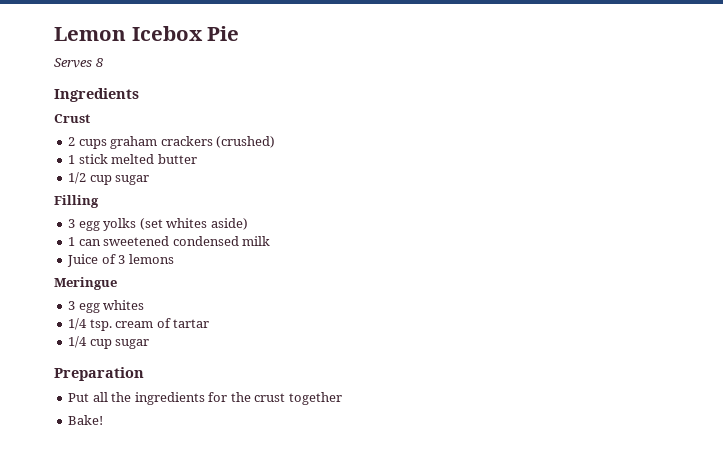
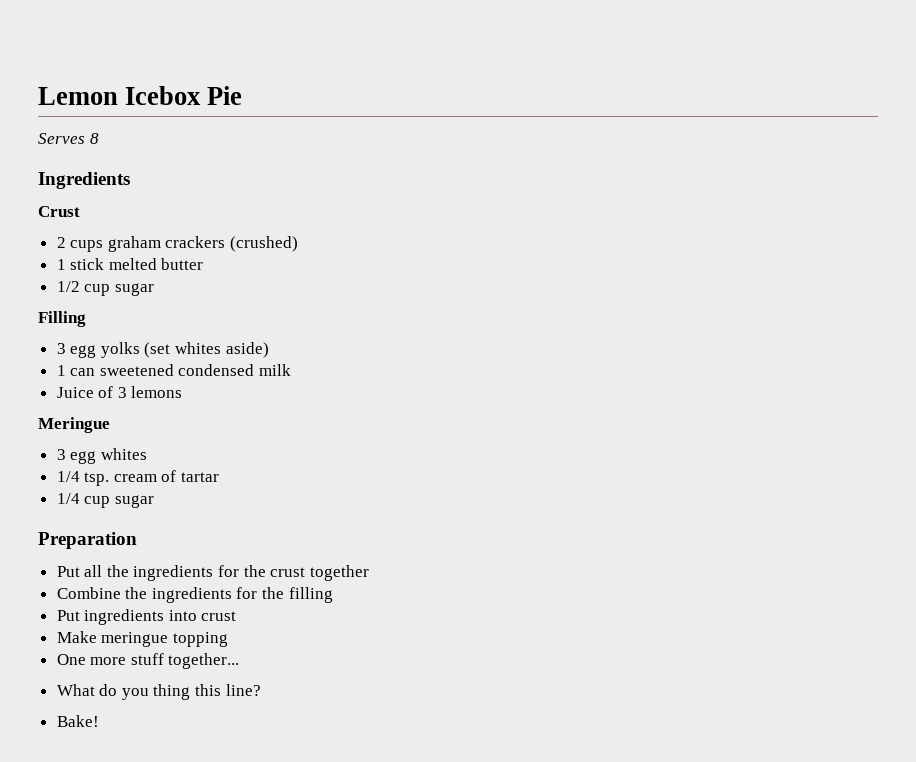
+ Combine the ingredients for the filling
+ Put ingredients into crust
+ Make meringue topping
+ One more stuff together...
+ What do you thing this line?

